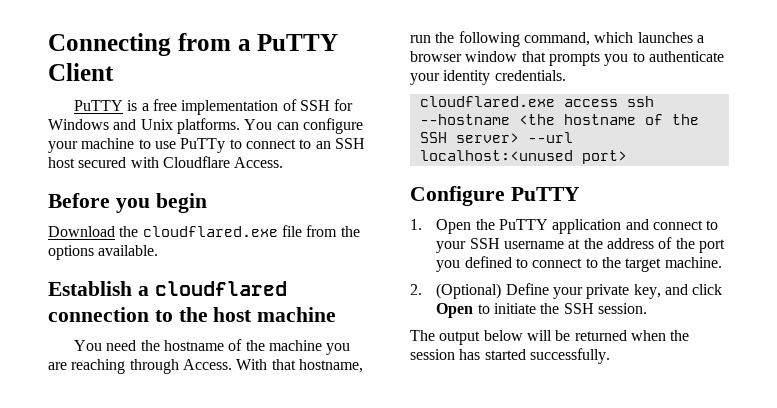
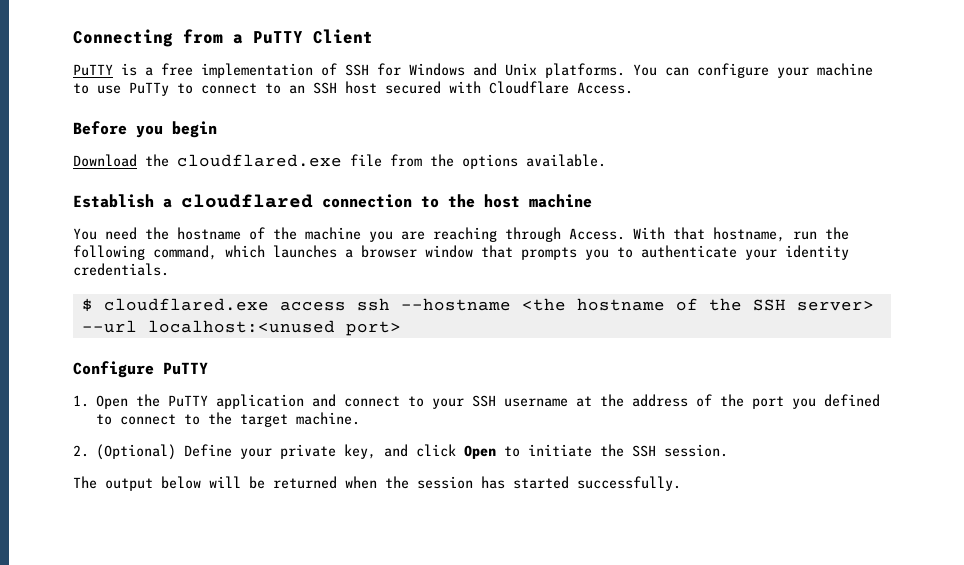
- cloudflared.exe access ssh --hostname <the hostname of the SSH server> --url localhost:<unused port>
+ $ cloudflared.exe access ssh --hostname <the hostname of the SSH server> --url localhost:<unused port>

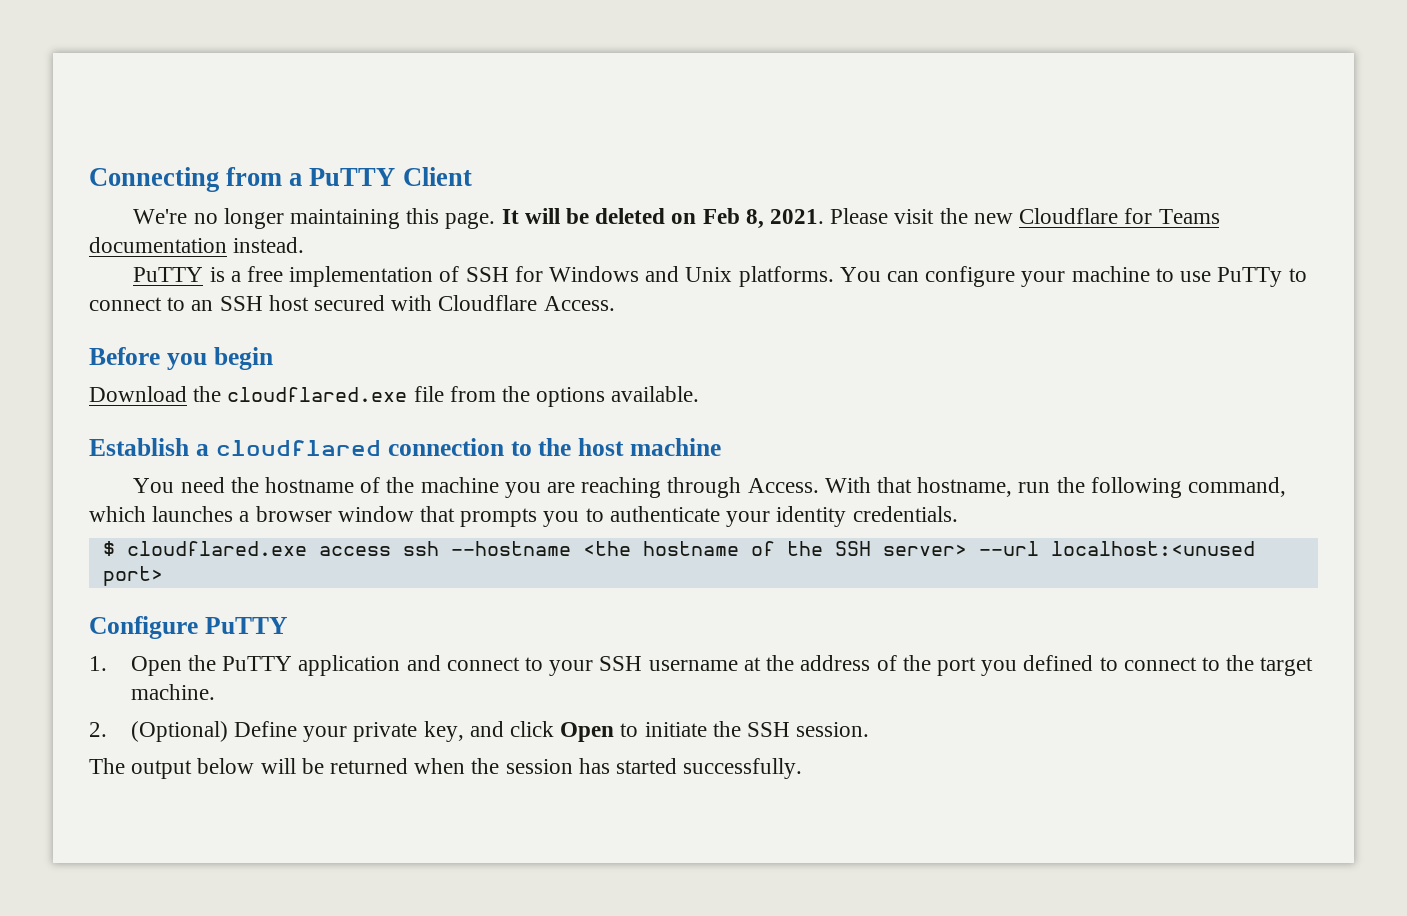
+ We're no longer maintaining this page. It will be deleted on Feb 8, 2021. Please visit the new Cloudflare for Teams documentation instead.

